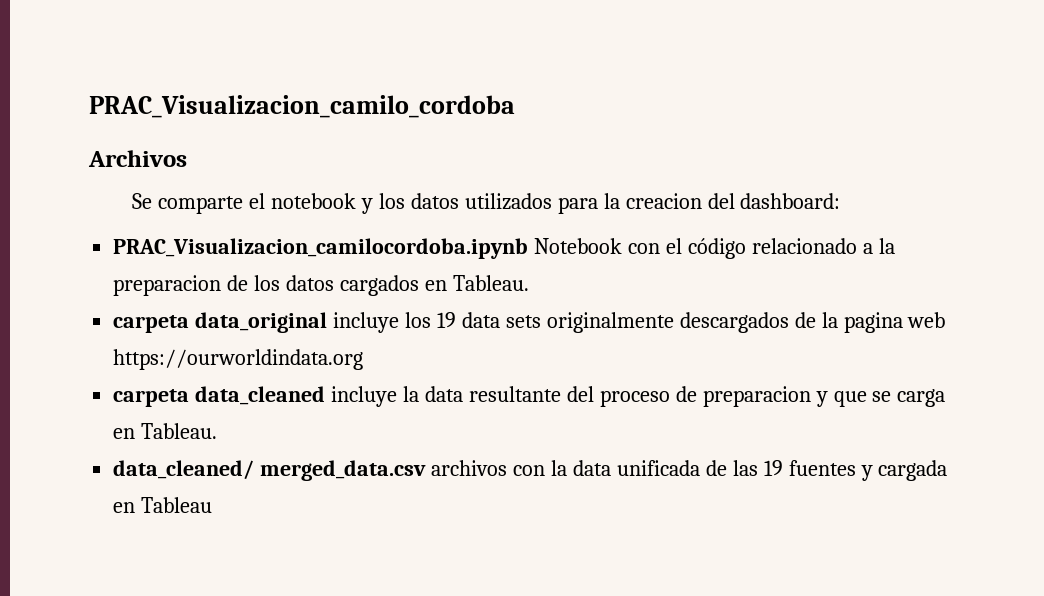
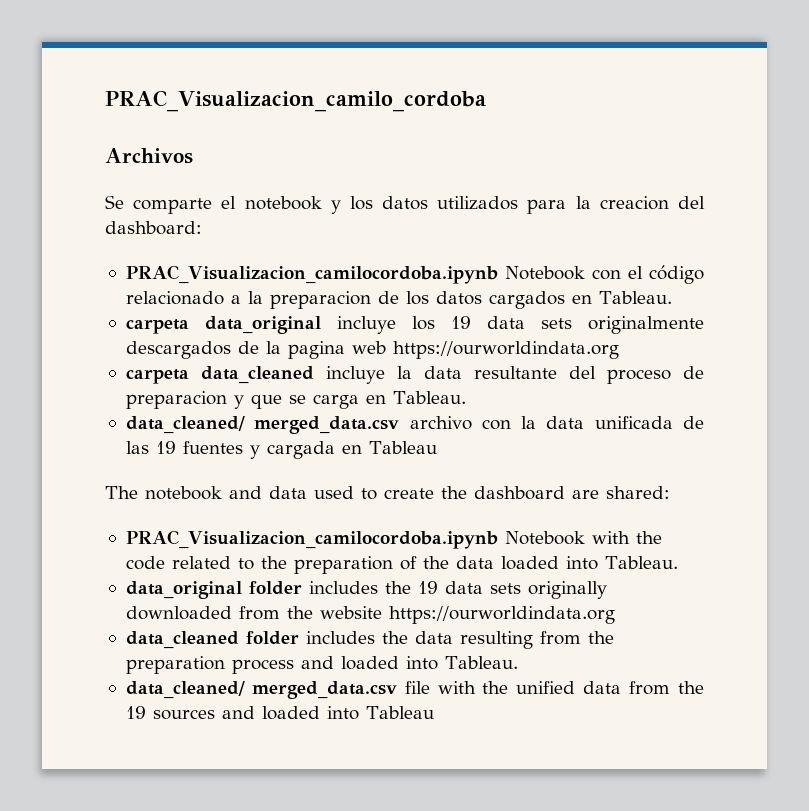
- data_cleaned/ merged_data.csv archivos con la data unificada de las 19 fuentes y cargada en Tableau
+ data_cleaned/ merged_data.csv archivo con la data unificada de las 19 fuentes y cargada en Tableau
+ The notebook and data used to create the dashboard are shared:
+ PRAC_Visualizacion_camilocordoba.ipynb Notebook with the code related to the preparation of the data loaded into Tableau.
+ data_original folder includes the 19 data sets originally downloaded from the website https://ourworldindata.org
+ data_cleaned folder includes the data resulting from the preparation process and loaded into Tableau.
+ data_cleaned/ merged_data.csv file with the unified data from the 19 sources and loaded into Tableau

